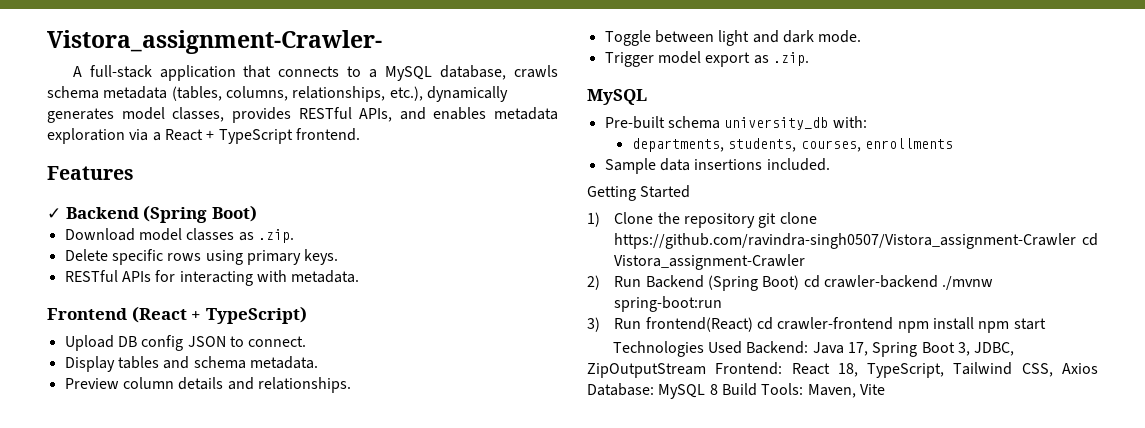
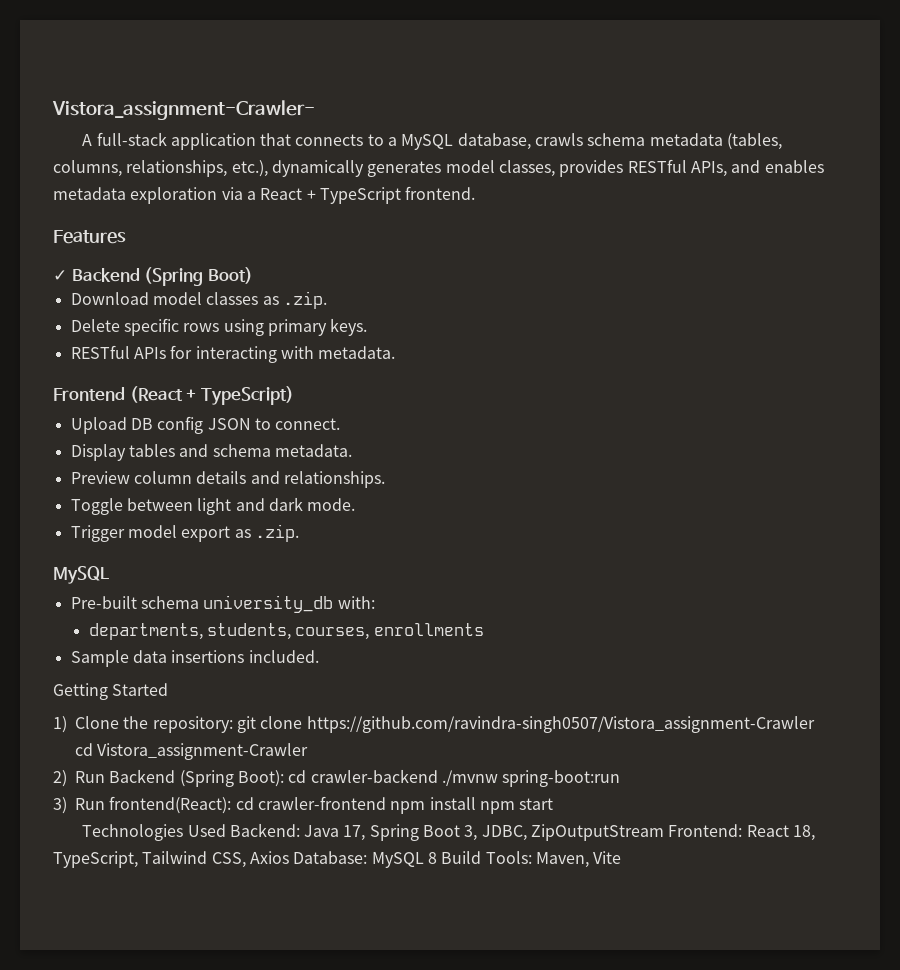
- 1) Clone the repository git clone https://github.com/ravindra-singh0507/Vistora_assignment-Crawler cd Vistora_assignment-Crawler
+ 1) Clone the repository: git clone https://github.com/ravindra-singh0507/Vistora_assignment-Crawler cd Vistora_assignment-Crawler
- 2) Run Backend (Spring Boot) cd crawler-backend ./mvnw spring-boot:run
+ 2) Run Backend (Spring Boot): cd crawler-backend ./mvnw spring-boot:run
- 3) Run frontend(React) cd crawler-frontend npm install npm start
+ 3) Run frontend(React): cd crawler-frontend npm install npm start

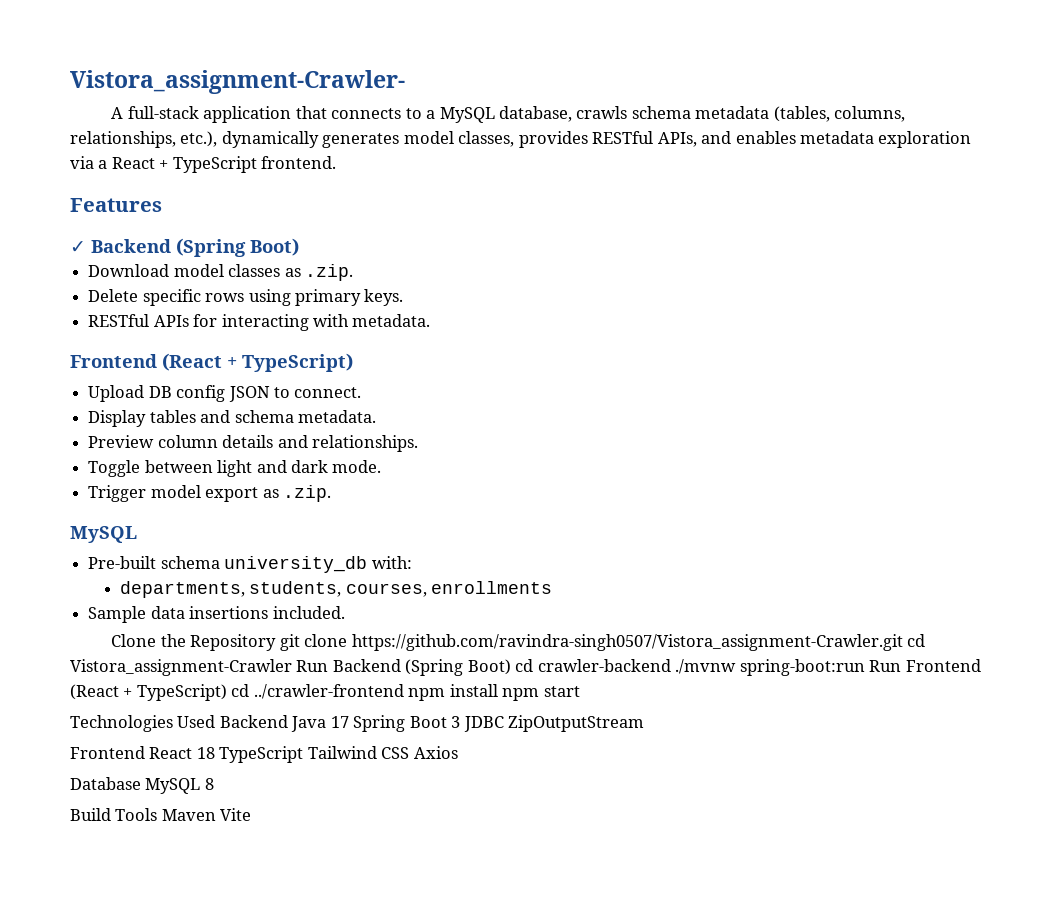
- Getting Started
- 1) Clone the repository: git clone https://github.com/ravindra-singh0507/Vistora_assignment-Crawler cd Vistora_assignment-Crawler
- 2) Run Backend (Spring Boot): cd crawler-backend ./mvnw spring-boot:run
- 3) Run frontend(React): cd crawler-frontend npm install npm start
+ Clone the Repository git clone https://github.com/ravindra-singh0507/Vistora_assignment-Crawler.git cd Vistora_assignment-Crawler Run Backend (Spring Boot) cd crawler-backend ./mvnw spring-boot:run Run Frontend (React + TypeScript) cd ../crawler-frontend npm install npm start
- Technologies Used Backend: Java 17, Spring Boot 3, JDBC, ZipOutputStream Frontend: React 18, TypeScript, Tailwind CSS, Axios Database: MySQL 8 Build Tools: Maven, Vite
+ Technologies Used Backend Java 17 Spring Boot 3 JDBC ZipOutputStream
+ Frontend React 18 TypeScript Tailwind CSS Axios
+ Database MySQL 8
+ Build Tools Maven Vite

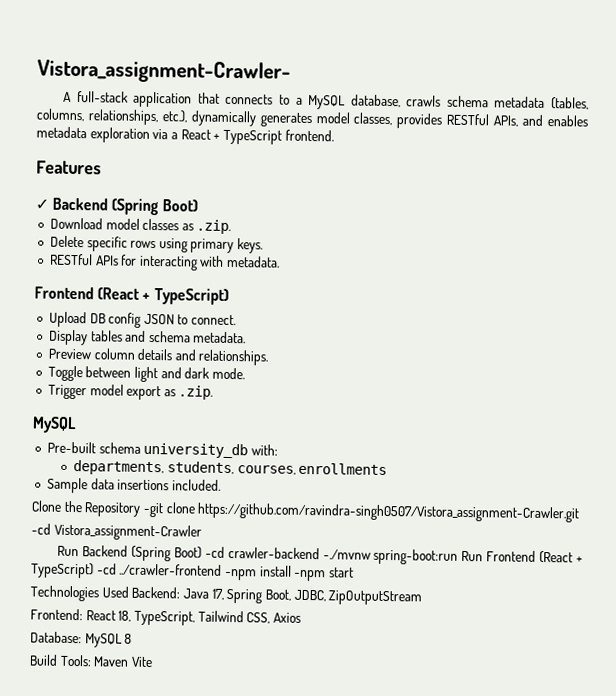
- Clone the Repository git clone https://github.com/ravindra-singh0507/Vistora_assignment-Crawler.git cd Vistora_assignment-Crawler Run Backend (Spring Boot) cd crawler-backend ./mvnw spring-boot:run Run Frontend (React + TypeScript) cd ../crawler-frontend npm install npm start
- Technologies Used Backend Java 17 Spring Boot 3 JDBC ZipOutputStream
- Frontend React 18 TypeScript Tailwind CSS Axios
+ Clone the Repository -git clone https://github.com/ravindra-singh0507/Vistora_assignment-Crawler.git
+ -cd Vistora_assignment-Crawler
+ Run Backend (Spring Boot) -cd crawler-backend -./mvnw spring-boot:run Run Frontend (React + TypeScript) -cd ../crawler-frontend -npm install -npm start
+ Technologies Used Backend: Java 17, Spring Boot, JDBC, ZipOutputStream
+ Frontend: React 18, TypeScript, Tailwind CSS, Axios
- Database MySQL 8
+ Database: MySQL 8
- Build Tools Maven Vite
+ Build Tools: Maven Vite

